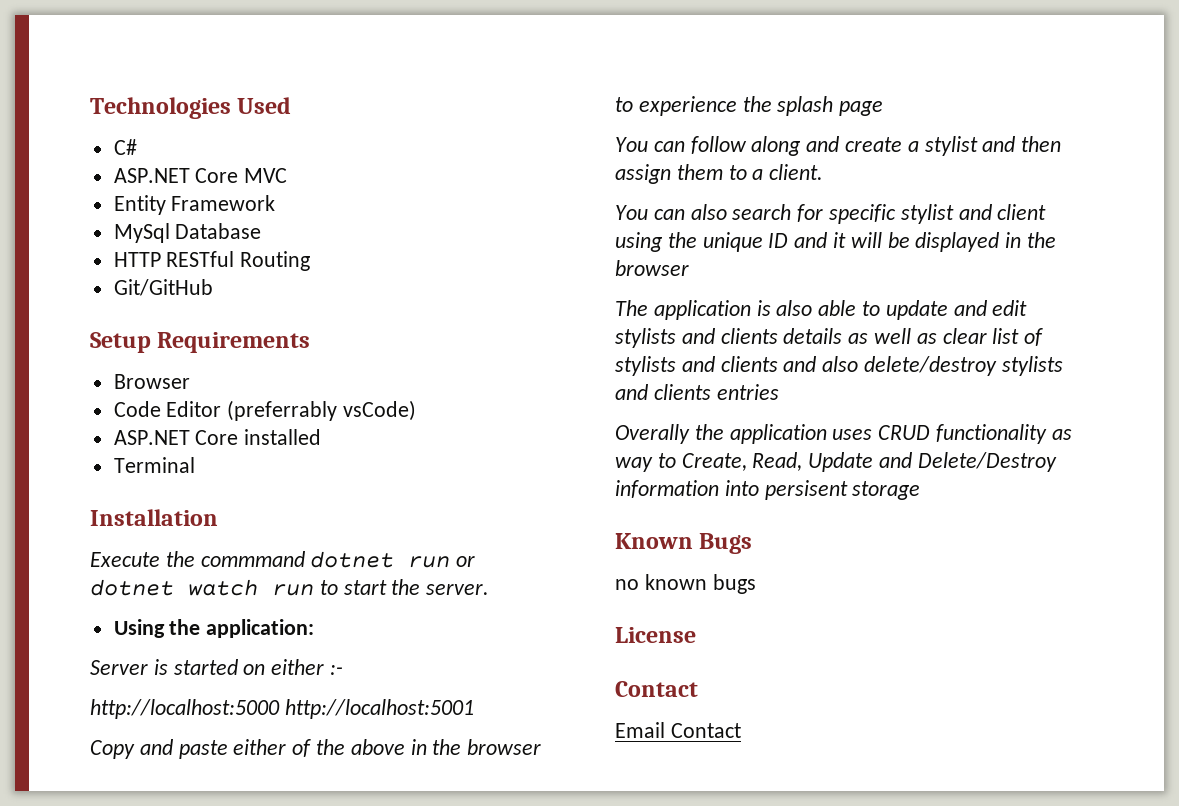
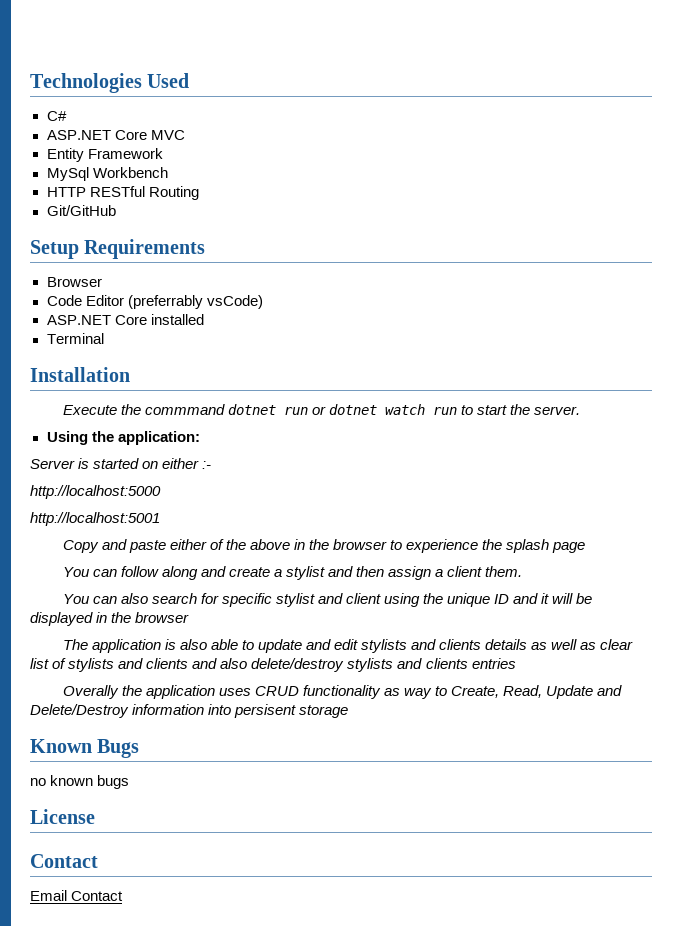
- MySql Database
+ MySql Workbench
- http://localhost:5000 http://localhost:5001
+ http://localhost:5000
+ http://localhost:5001
- You can follow along and create a stylist and then assign them to a client.
+ You can follow along and create a stylist and then assign a client them.

